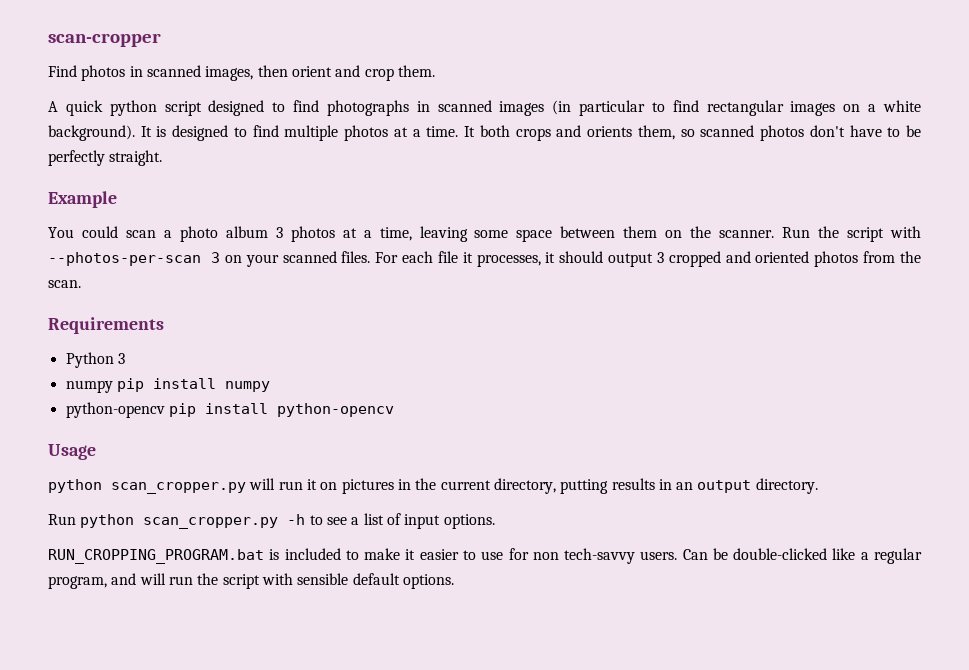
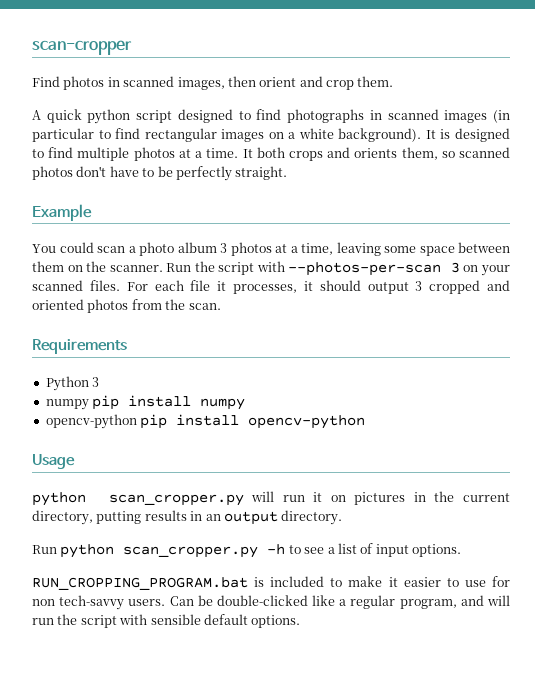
- python-opencv pip install python-opencv
+ opencv-python pip install opencv-python

